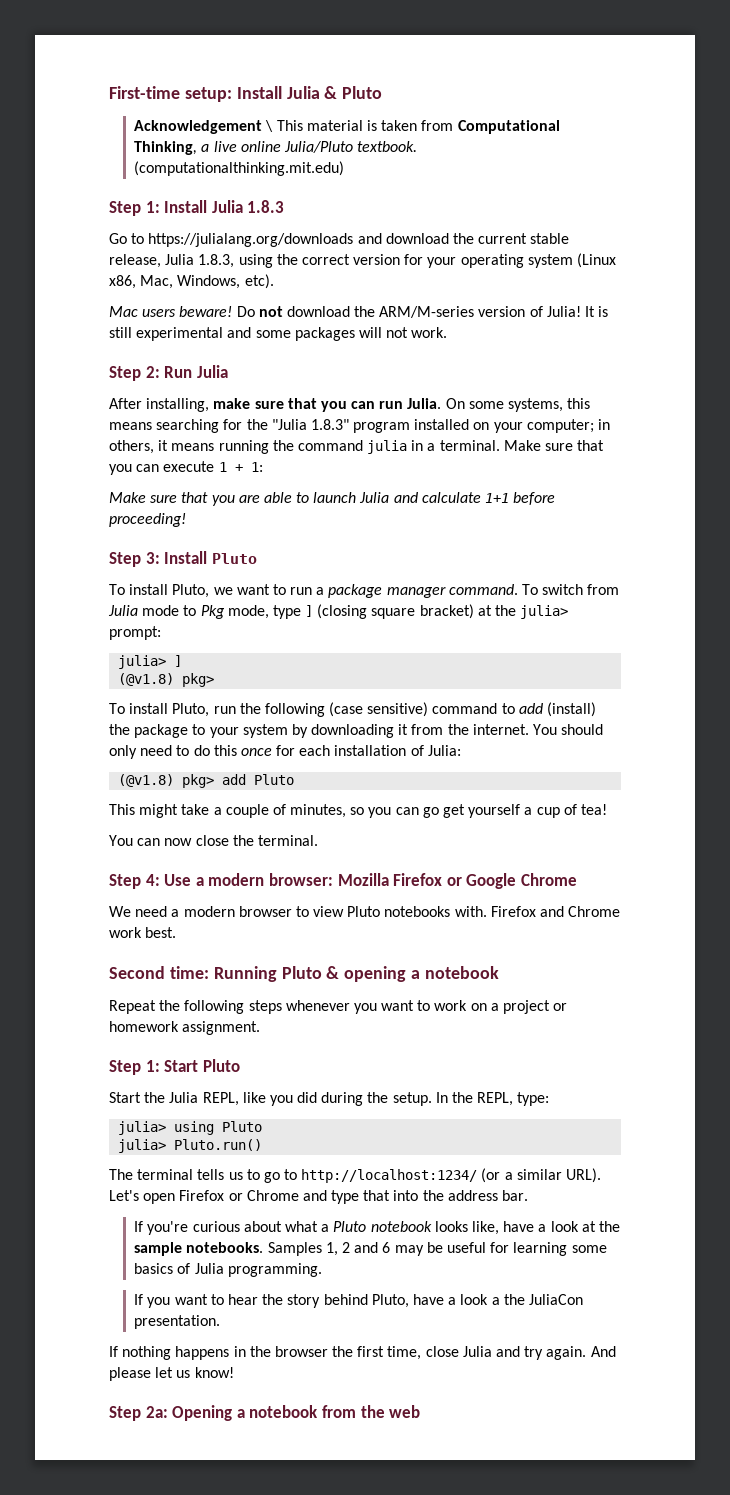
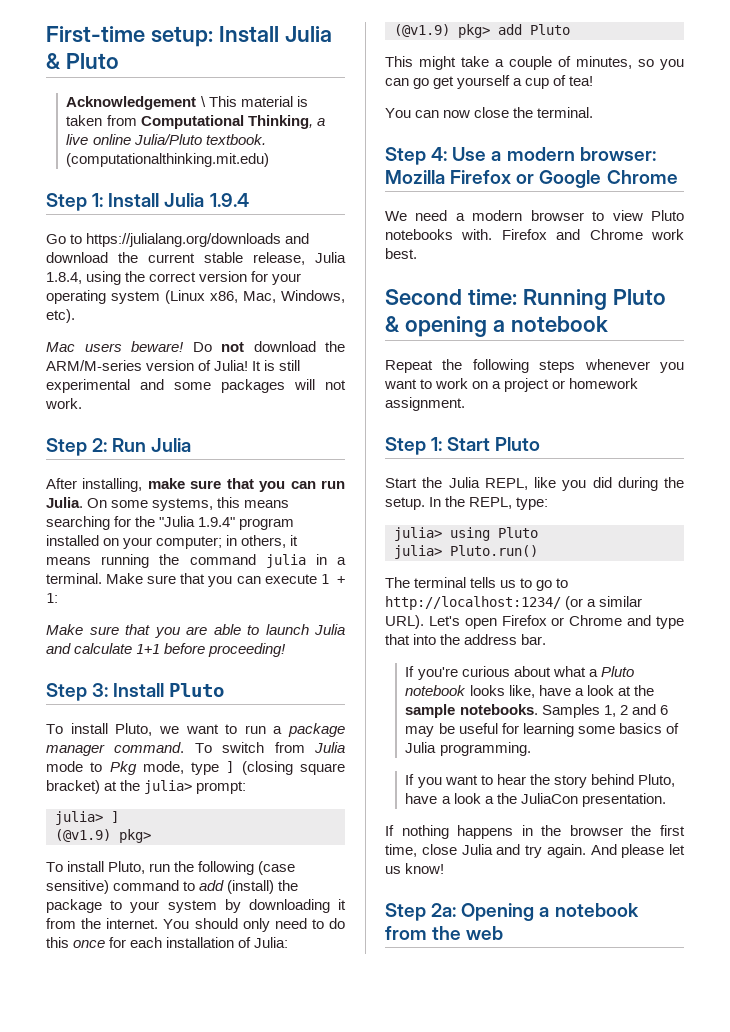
- Step 1: Install Julia 1.8.3
+ Step 1: Install Julia 1.9.4
- Go to https://julialang.org/downloads and download the current stable release, Julia 1.8.3, using the correct version for your operating system (Linux x86, Mac, Windows, etc).
+ Go to https://julialang.org/downloads and download the current stable release, Julia 1.8.4, using the correct version for your operating system (Linux x86, Mac, Windows, etc).
- On some systems, this means searching for the "Julia 1.8.3" program installed on your computer; in others, it means running the command julia in a terminal.
+ On some systems, this means searching for the "Julia 1.9.4" program installed on your computer; in others, it means running the command julia in a terminal.
  julia> ]
- (@v1.8) pkg>
+ (@v1.9) pkg>
- (@v1.8) pkg> add Pluto
+ (@v1.9) pkg> add Pluto

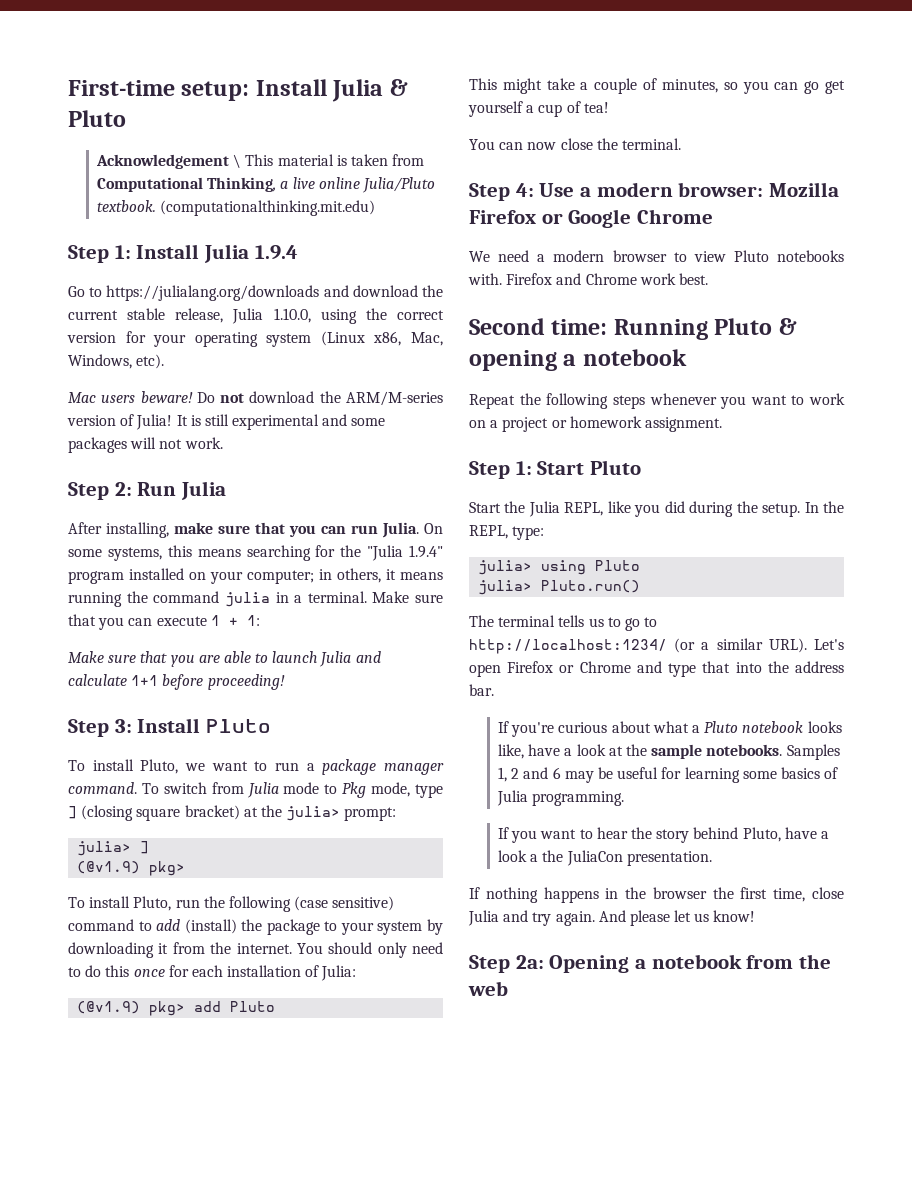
- Go to https://julialang.org/downloads and download the current stable release, Julia 1.8.4, using the correct version for your operating system (Linux x86, Mac, Windows, etc).
+ Go to https://julialang.org/downloads and download the current stable release, Julia 1.10.0, using the correct version for your operating system (Linux x86, Mac, Windows, etc).

